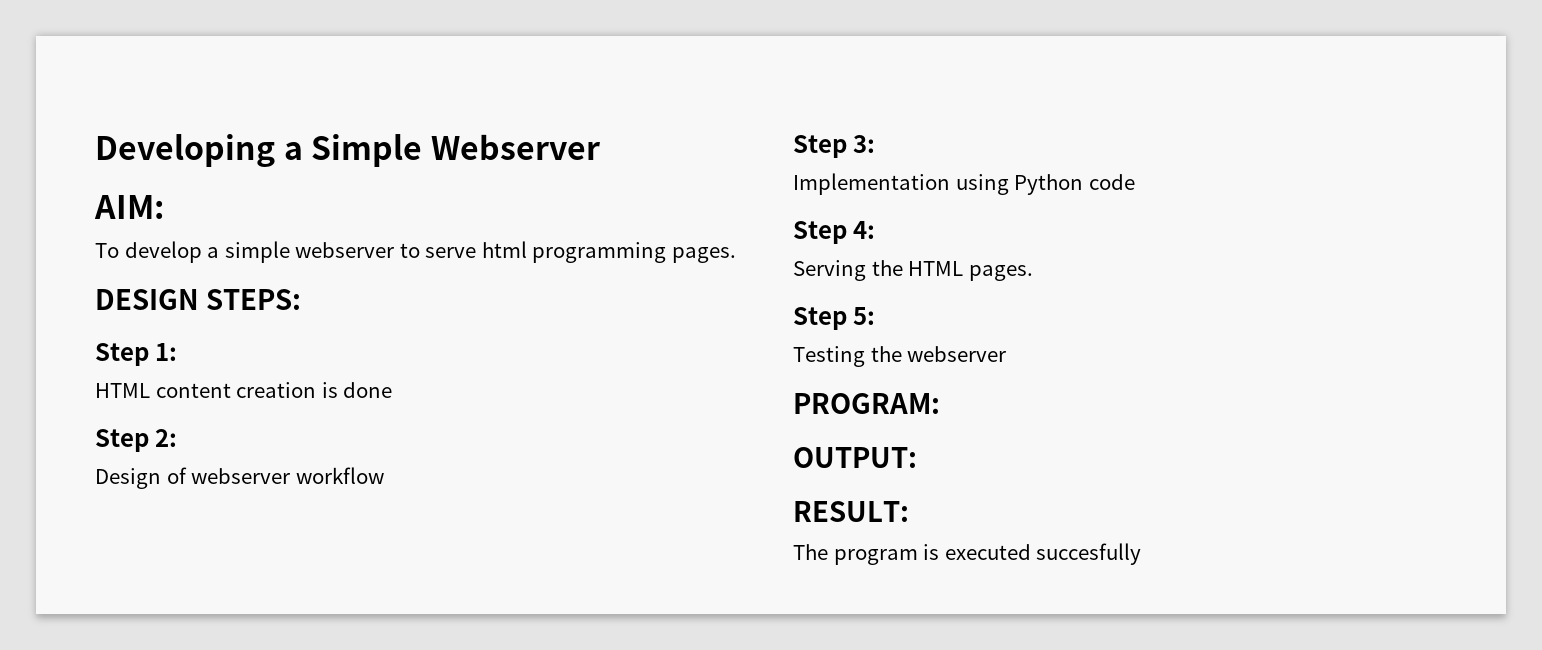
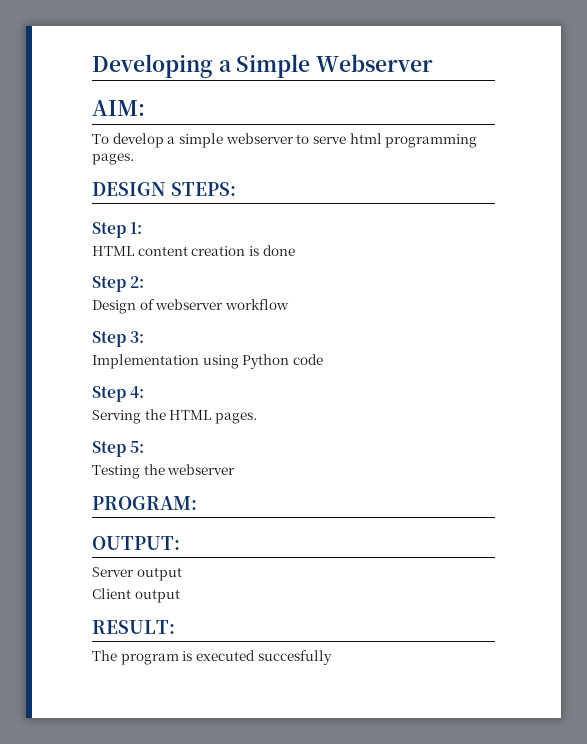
+ Server output
+ Client output

